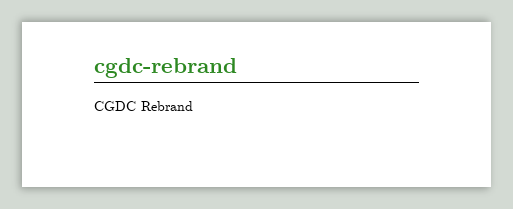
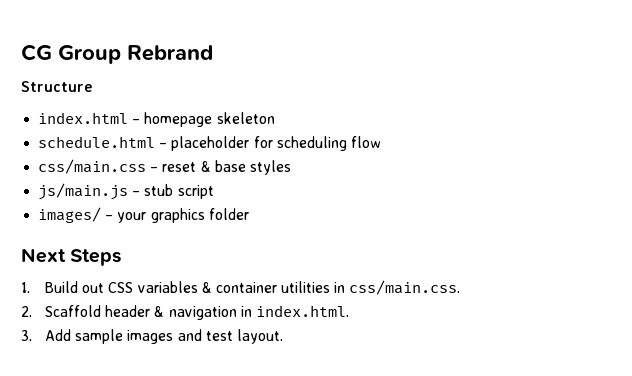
- cgdc-rebrand
- CGDC Rebrand
+ CG Group Rebrand
+ Structure
+ index.html – homepage skeleton
+ schedule.html – placeholder for scheduling flow
+ css/main.css – reset & base styles
+ js/main.js – stub script
+ images/ – your graphics folder
+ Next Steps
+ 1. Build out CSS variables & container utilities in css/main.css.
+ 2. Scaffold header & navigation in index.html.
+ 3. Add sample images and test layout.

